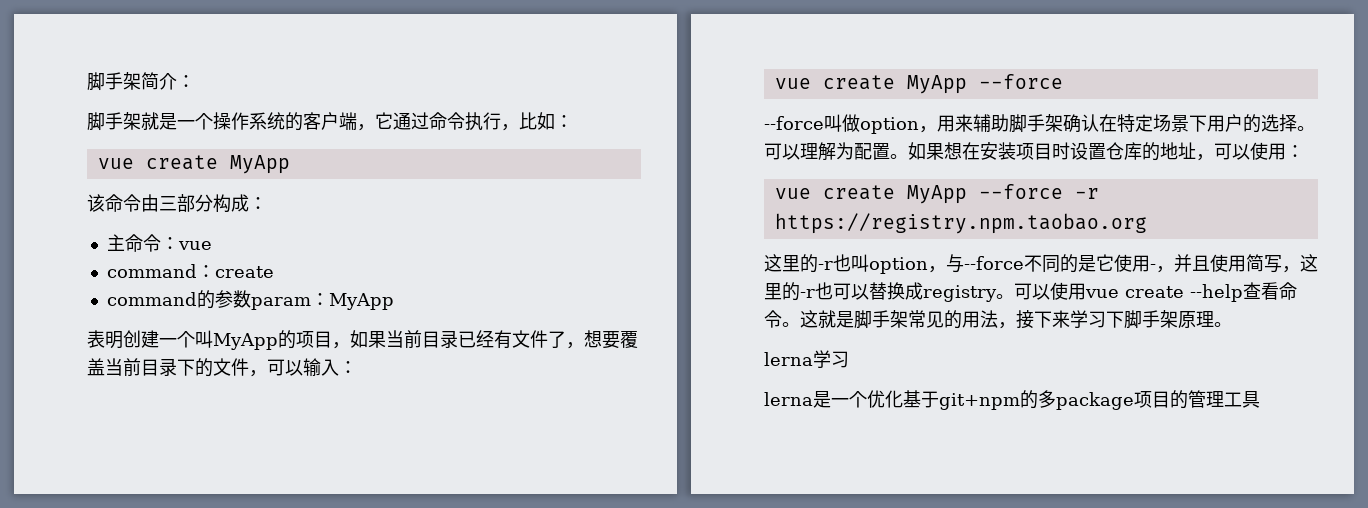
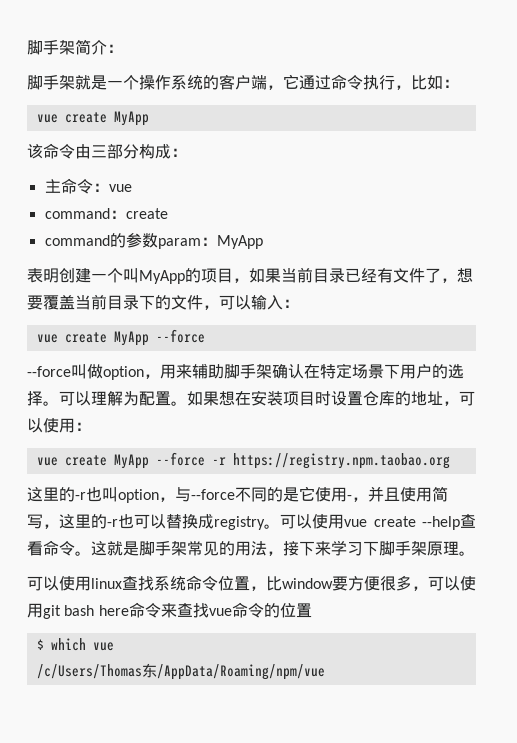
- lerna学习
- lerna是一个优化基于git+npm的多package项目的管理工具
+ 可以使用linux查找系统命令位置，比window要方便很多，可以使用git bash here命令来查找vue命令的位置
+ $ which vue
+ /c/Users/Thomas东/AppData/Roaming/npm/vue

